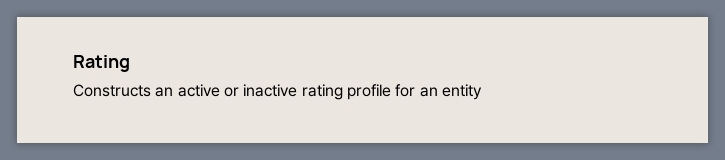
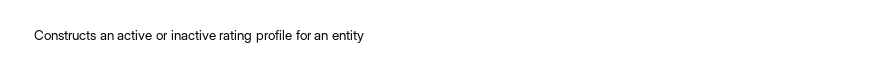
- Rating

